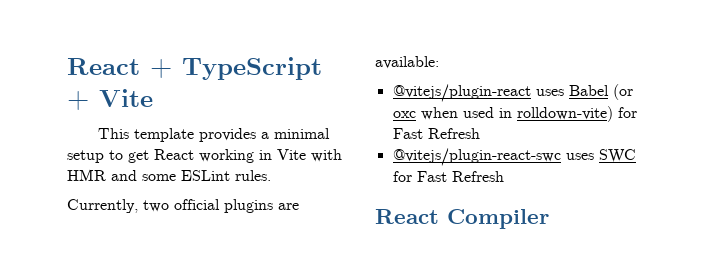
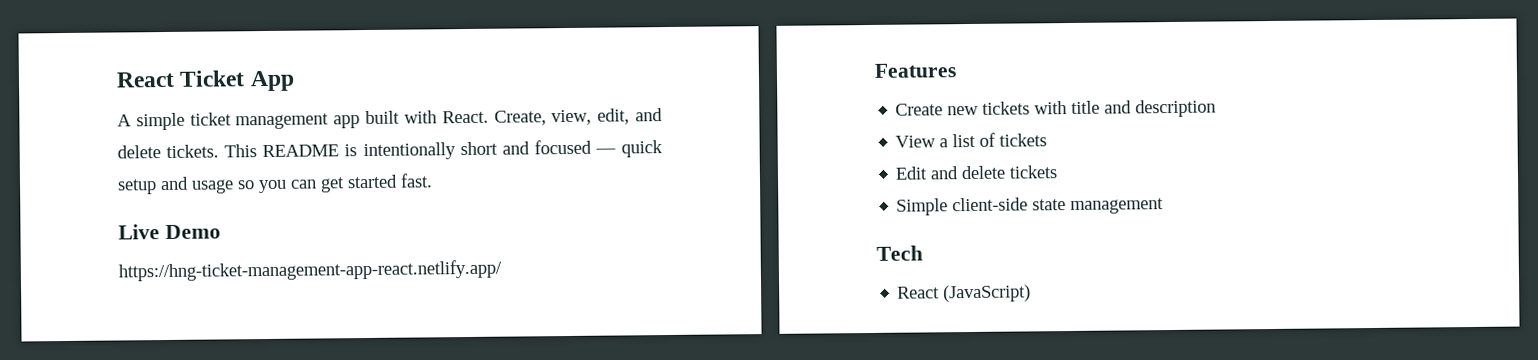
- React + TypeScript + Vite
- This template provides a minimal setup to get React working in Vite with HMR and some ESLint rules.
- Currently, two official plugins are available:
- @vitejs/plugin-react uses Babel (or oxc when used in rolldown-vite) for Fast Refresh
- @vitejs/plugin-react-swc uses SWC for Fast Refresh
- React Compiler
+ React Ticket App
+ A simple ticket management app built with React. Create, view, edit, and delete tickets. This README is intentionally short and focused — quick setup and usage so you can get started fast.
+ Live Demo
+ https://hng-ticket-management-app-react.netlify.app/
+ Features
+ Create new tickets with title and description
+ View a list of tickets
+ Edit and delete tickets
+ Simple client-side state management
+ Tech
+ React (JavaScript)

